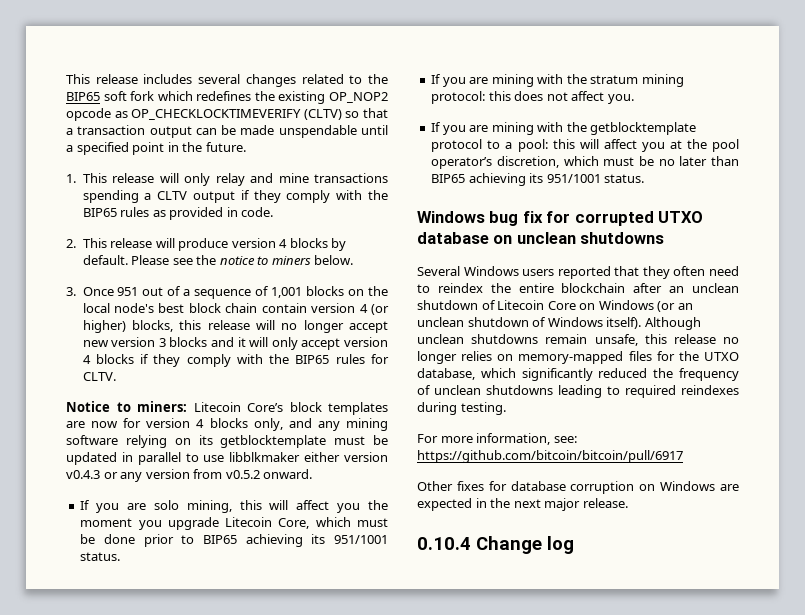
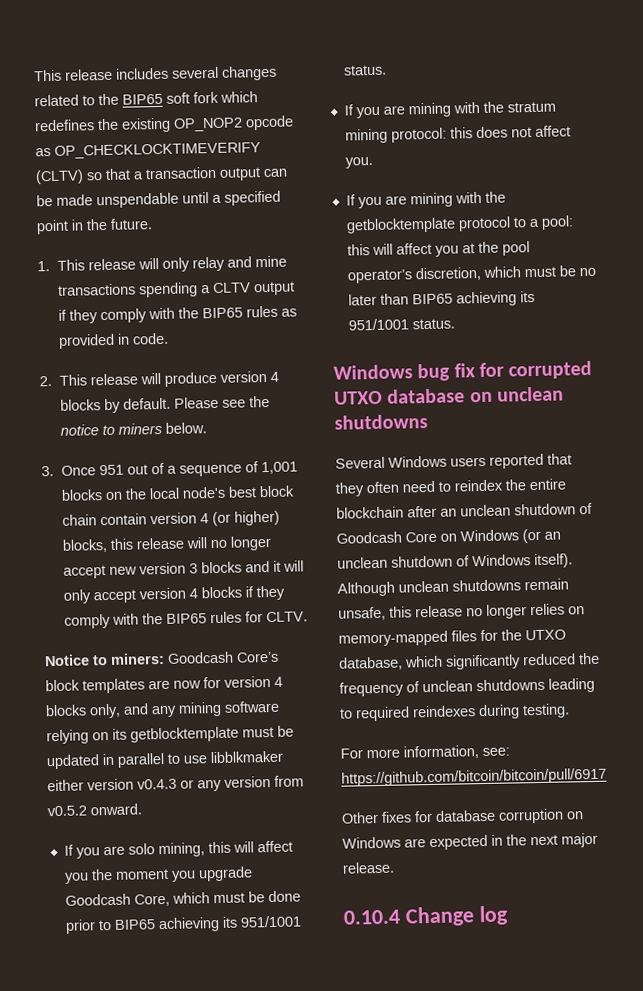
- Notice to miners: Litecoin Core’s block templates are now for version 4 blocks only, and any mining software relying on its getblocktemplate must be updated in parallel to use libblkmaker either version v0.4.3 or any version from v0.5.2 onward.
+ Notice to miners: Goodcash Core’s block templates are now for version 4 blocks only, and any mining software relying on its getblocktemplate must be updated in parallel to use libblkmaker either version v0.4.3 or any version from v0.5.2 onward.
- If you are solo mining, this will affect you the moment you upgrade Litecoin Core, which must be done prior to BIP65 achieving its 951/1001 status.
+ If you are solo mining, this will affect you the moment you upgrade Goodcash Core, which must be done prior to BIP65 achieving its 951/1001 status.
- Several Windows users reported that they often need to reindex the entire blockchain after an unclean shutdown of Litecoin Core on Windows (or an unclean shutdown of Windows itself).
+ Several Windows users reported that they often need to reindex the entire blockchain after an unclean shutdown of Goodcash Core on Windows (or an unclean shutdown of Windows itself).

